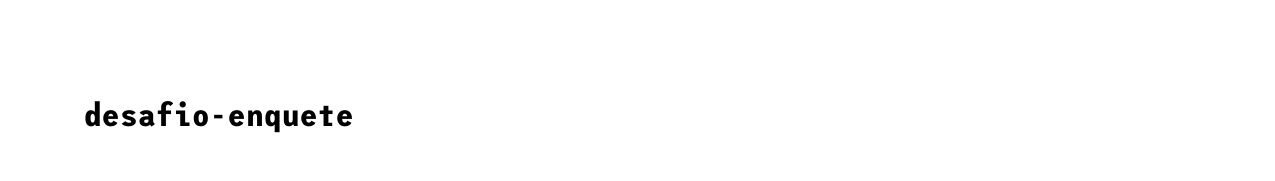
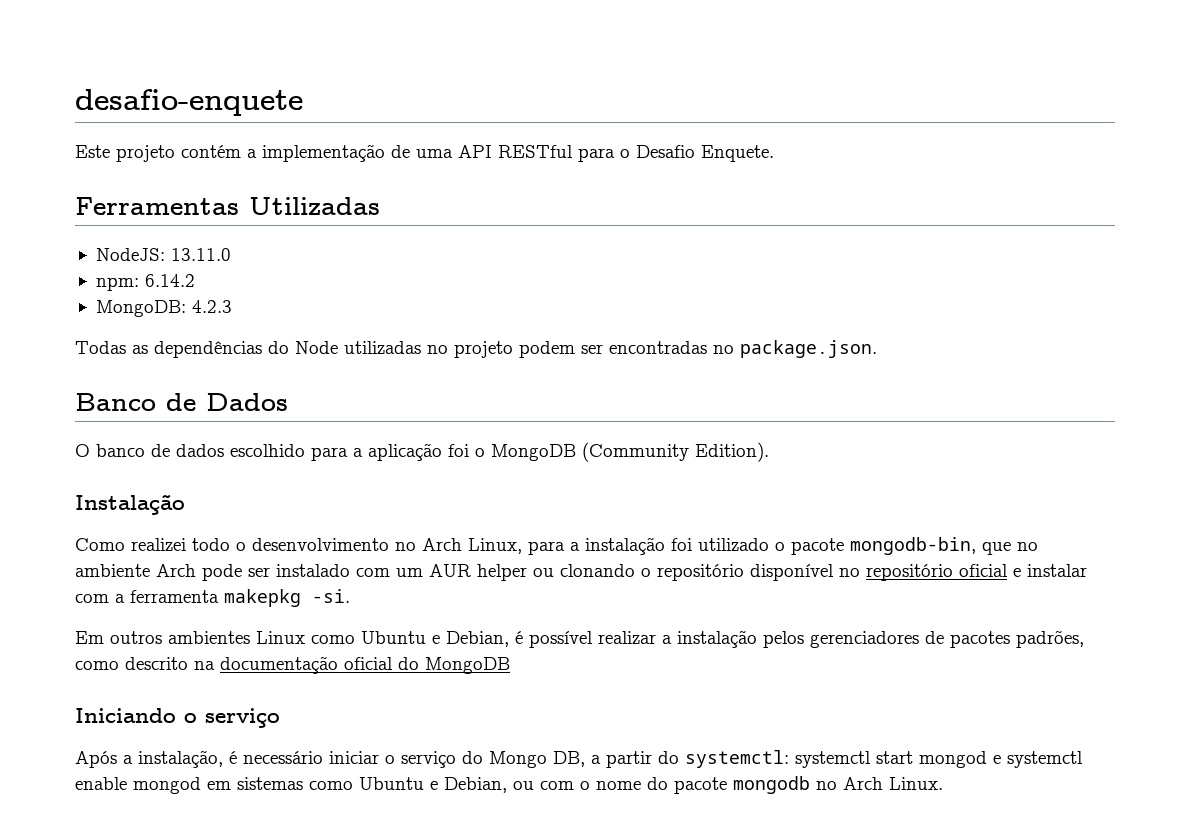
+ Este projeto contém a implementação de uma API RESTful para o Desafio Enquete.
+ Ferramentas Utilizadas
+ NodeJS: 13.11.0
+ npm: 6.14.2
+ MongoDB: 4.2.3
+ Todas as dependências do Node utilizadas no projeto podem ser encontradas no package.json.
+ Banco de Dados
+ O banco de dados escolhido para a aplicação foi o MongoDB (Community Edition).
+ Instalação
+ Como realizei todo o desenvolvimento no Arch Linux, para a instalação foi utilizado o pacote mongodb-bin, que no ambiente Arch pode ser instalado com um AUR helper ou clonando o repositório disponível no repositório oficial e instalar com a ferramenta makepkg -si.
+ Em outros ambientes Linux como Ubuntu e Debian, é possível realizar a instalação pelos gerenciadores de pacotes padrões, como descrito na documentação oficial do MongoDB
+ Iniciando o serviço
+ Após a instalação, é necessário iniciar o serviço do Mongo DB, a partir do systemctl: systemctl start mongod e systemctl enable mongod em sistemas como Ubuntu e Debian, ou com o nome do pacote mongodb no Arch Linux.

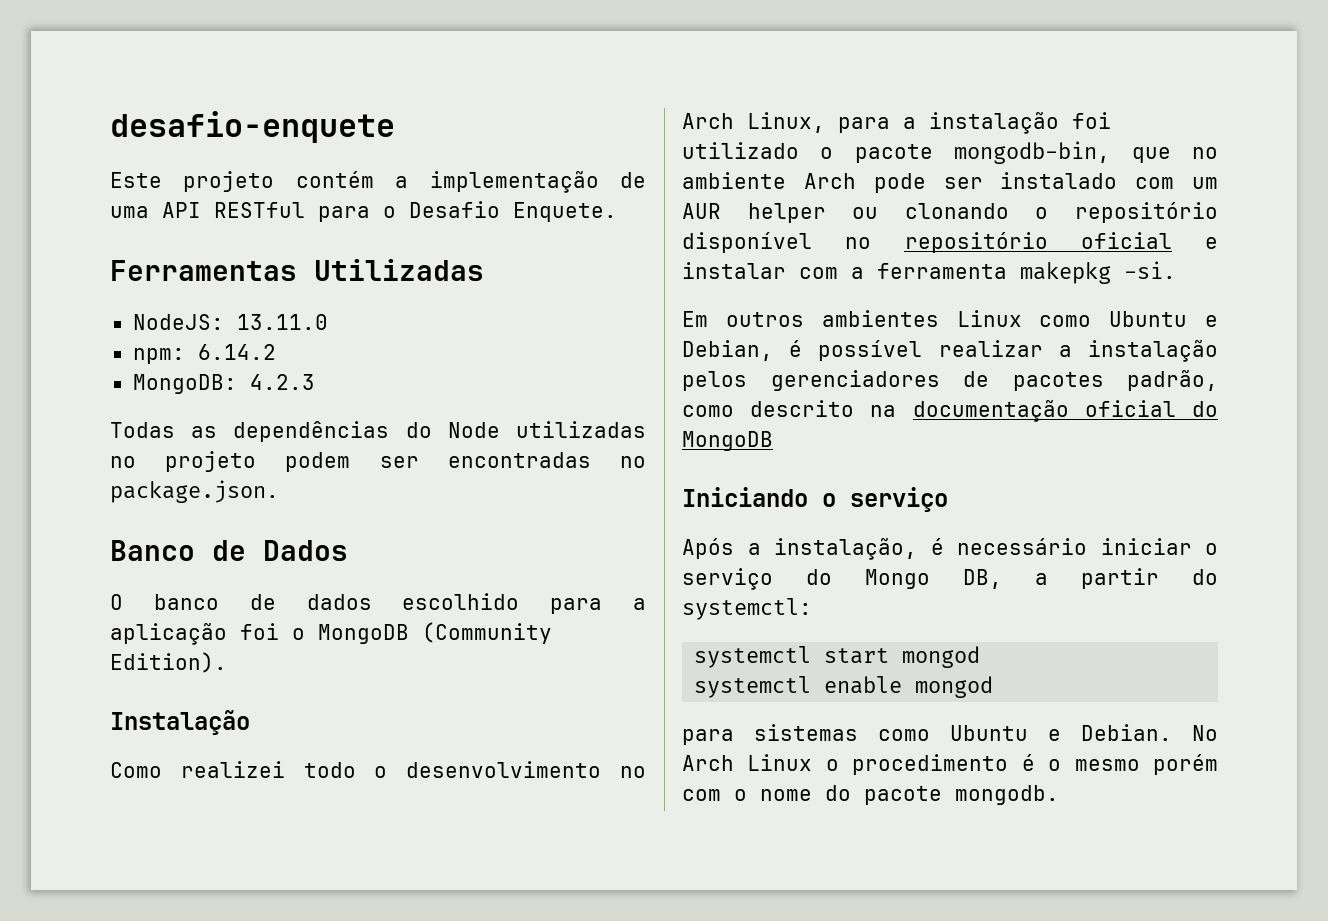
- Em outros ambientes Linux como Ubuntu e Debian, é possível realizar a instalação pelos gerenciadores de pacotes padrões, como descrito na documentação oficial do MongoDB
+ Em outros ambientes Linux como Ubuntu e Debian, é possível realizar a instalação pelos gerenciadores de pacotes padrão, como descrito na documentação oficial do MongoDB
- Após a instalação, é necessário iniciar o serviço do Mongo DB, a partir do systemctl: systemctl start mongod e systemctl enable mongod em sistemas como Ubuntu e Debian, ou com o nome do pacote mongodb no Arch Linux.
+ Após a instalação, é necessário iniciar o serviço do Mongo DB, a partir do systemctl:
+ systemctl start mongod
+ systemctl enable mongod
+ para sistemas como Ubuntu e Debian. No Arch Linux o procedimento é o mesmo porém com o nome do pacote mongodb.

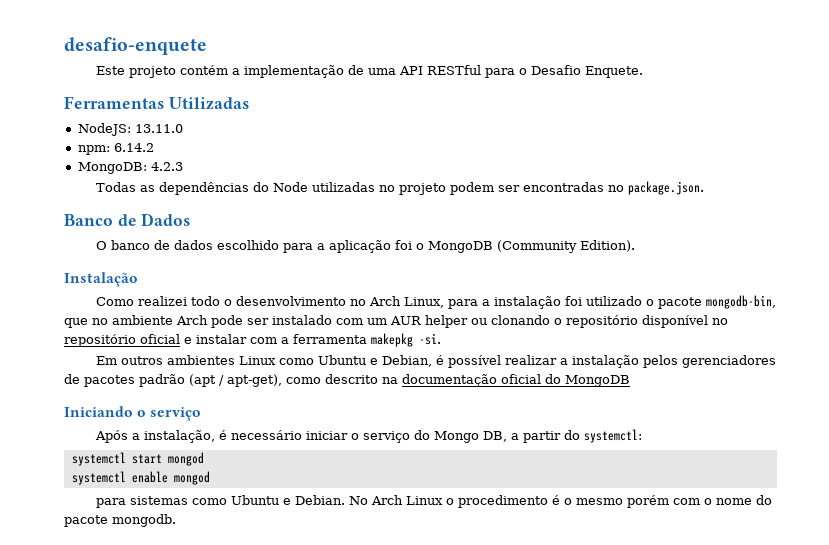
- Em outros ambientes Linux como Ubuntu e Debian, é possível realizar a instalação pelos gerenciadores de pacotes padrão, como descrito na documentação oficial do MongoDB
+ Em outros ambientes Linux como Ubuntu e Debian, é possível realizar a instalação pelos gerenciadores de pacotes padrão (apt / apt-get), como descrito na documentação oficial do MongoDB

